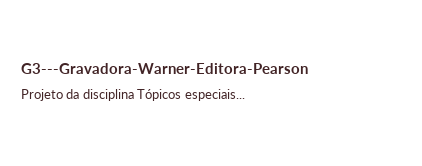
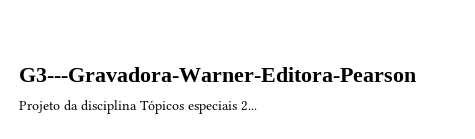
- Projeto da disciplina Tópicos especiais...
+ Projeto da disciplina Tópicos especiais 2...

